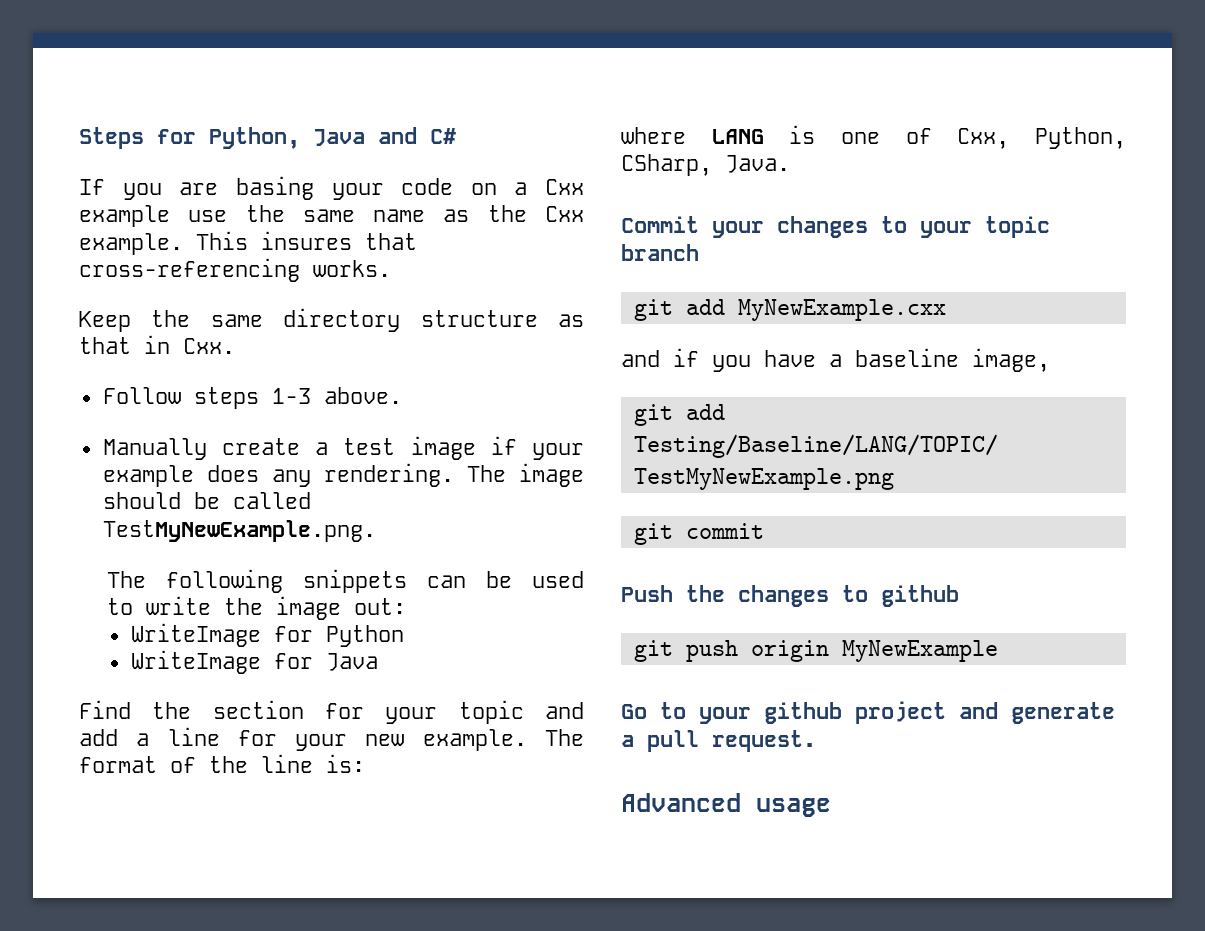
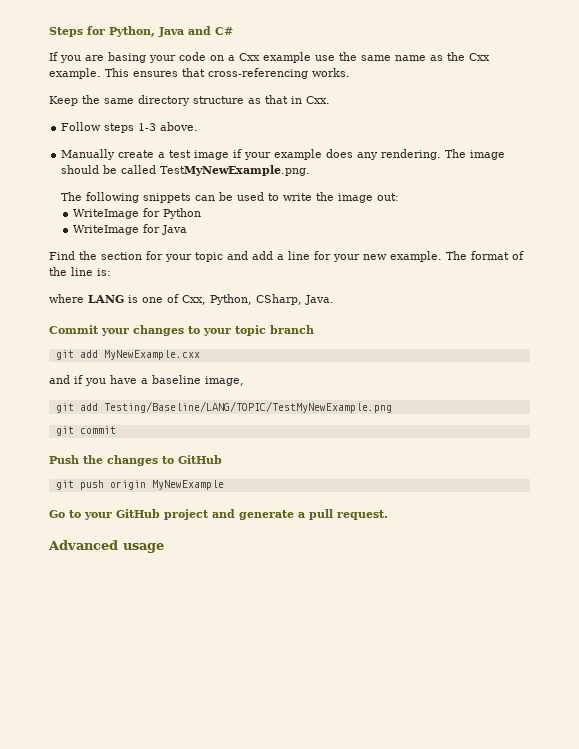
- This insures that cross-referencing works.
+ This ensures that cross-referencing works.
- Push the changes to github
+ Push the changes to GitHub
- Go to your github project and generate a pull request.
+ Go to your GitHub project and generate a pull request.

